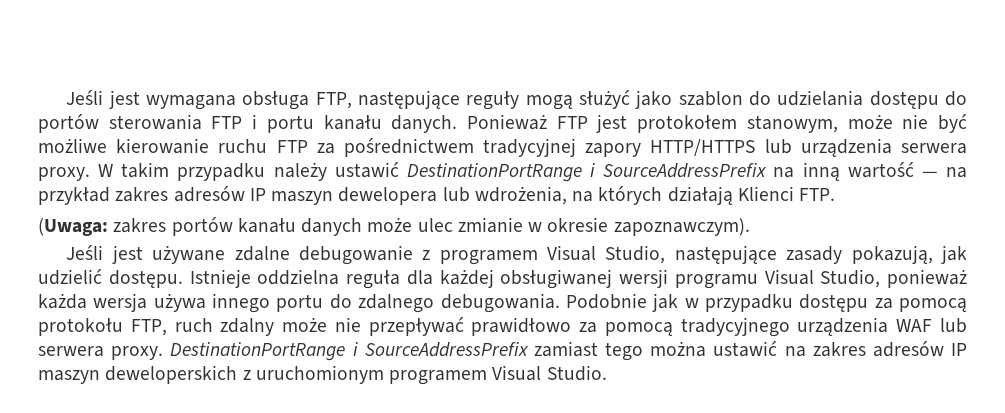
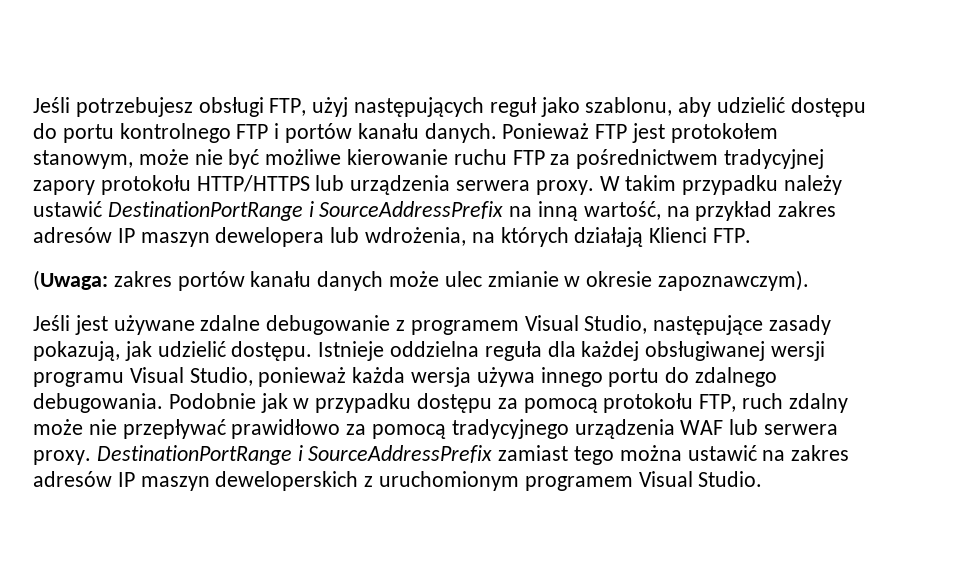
- Jeśli jest wymagana obsługa FTP, następujące reguły mogą służyć jako szablon do udzielania dostępu do portów sterowania FTP i portu kanału danych.
+ Jeśli potrzebujesz obsługi FTP, użyj następujących reguł jako szablonu, aby udzielić dostępu do portu kontrolnego FTP i portów kanału danych.
- Ponieważ FTP jest protokołem stanowym, może nie być możliwe kierowanie ruchu FTP za pośrednictwem tradycyjnej zapory HTTP/HTTPS lub urządzenia serwera proxy.
+ Ponieważ FTP jest protokołem stanowym, może nie być możliwe kierowanie ruchu FTP za pośrednictwem tradycyjnej zapory protokołu HTTP/HTTPS lub urządzenia serwera proxy.
- W takim przypadku należy ustawić DestinationPortRange i SourceAddressPrefix na inną wartość — na przykład zakres adresów IP maszyn dewelopera lub wdrożenia, na których działają Klienci FTP.
+ W takim przypadku należy ustawić DestinationPortRange i SourceAddressPrefix na inną wartość, na przykład zakres adresów IP maszyn dewelopera lub wdrożenia, na których działają Klienci FTP.

